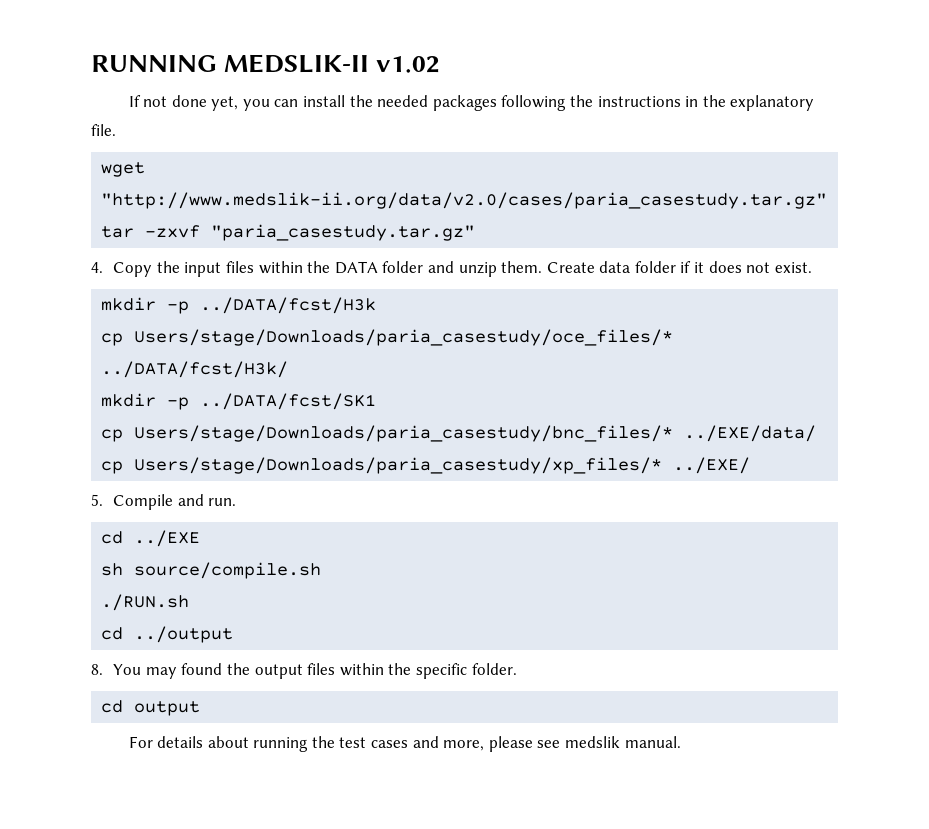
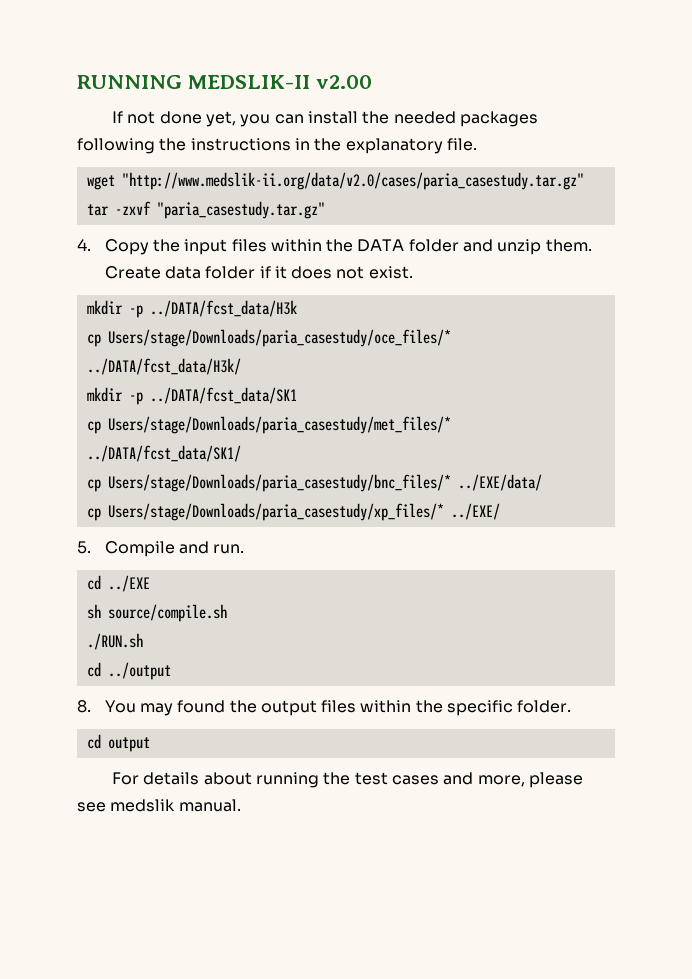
- RUNNING MEDSLIK-II v1.02
+ RUNNING MEDSLIK-II v2.00
- mkdir -p ../DATA/fcst/H3k
+ mkdir -p ../DATA/fcst_data/H3k
- cp Users/stage/Downloads/paria_casestudy/oce_files/* ../DATA/fcst/H3k/
- mkdir -p ../DATA/fcst/SK1
+ cp Users/stage/Downloads/paria_casestudy/oce_files/* ../DATA/fcst_data/H3k/
+ mkdir -p ../DATA/fcst_data/SK1
+ cp Users/stage/Downloads/paria_casestudy/met_files/* ../DATA/fcst_data/SK1/

